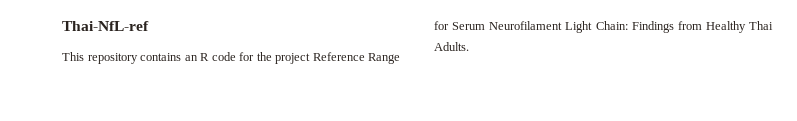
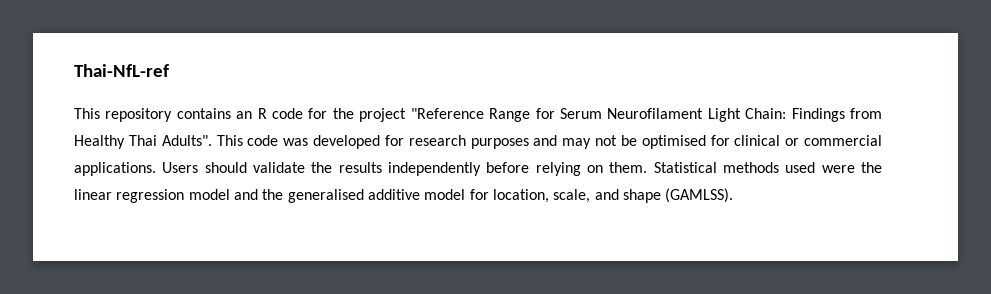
- This repository contains an R code for the project Reference Range for Serum Neurofilament Light Chain: Findings from Healthy Thai Adults.
+ This repository contains an R code for the project "Reference Range for Serum Neurofilament Light Chain: Findings from Healthy Thai Adults". This code was developed for research purposes and may not be optimised for clinical or commercial applications. Users should validate the results independently before relying on them. Statistical methods used were the linear regression model and the generalised additive model for location, scale, and shape (GAMLSS).

